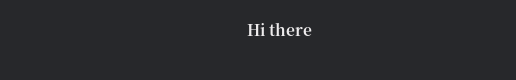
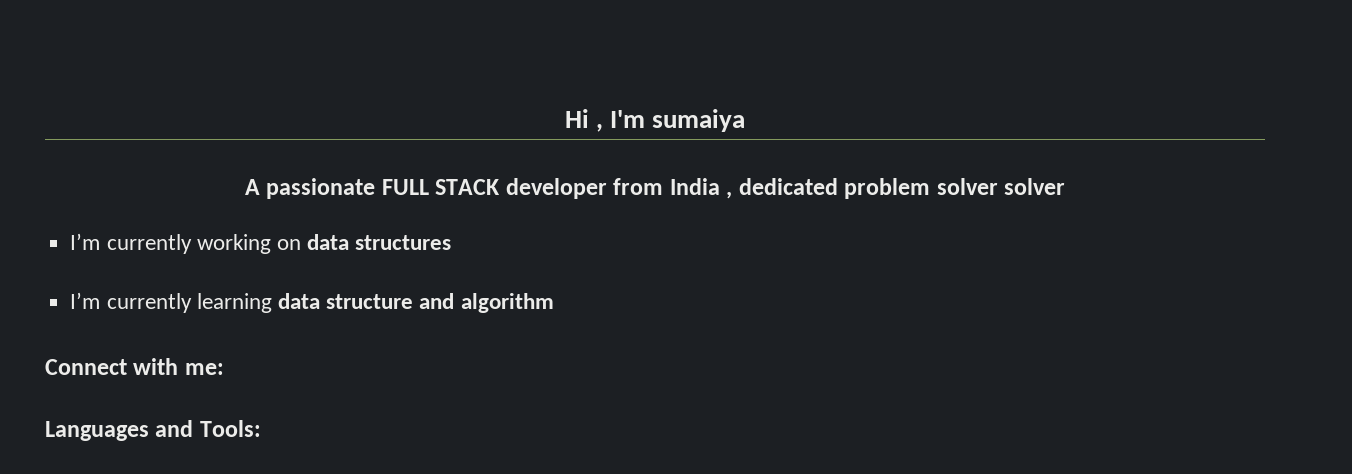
- Hi there
+ Hi , I'm sumaiya
+ A passionate FULL STACK developer from India , dedicated problem solver solver
+ I’m currently working on data structures
+ I’m currently learning data structure and algorithm
+ Connect with me:
+ Languages and Tools:

